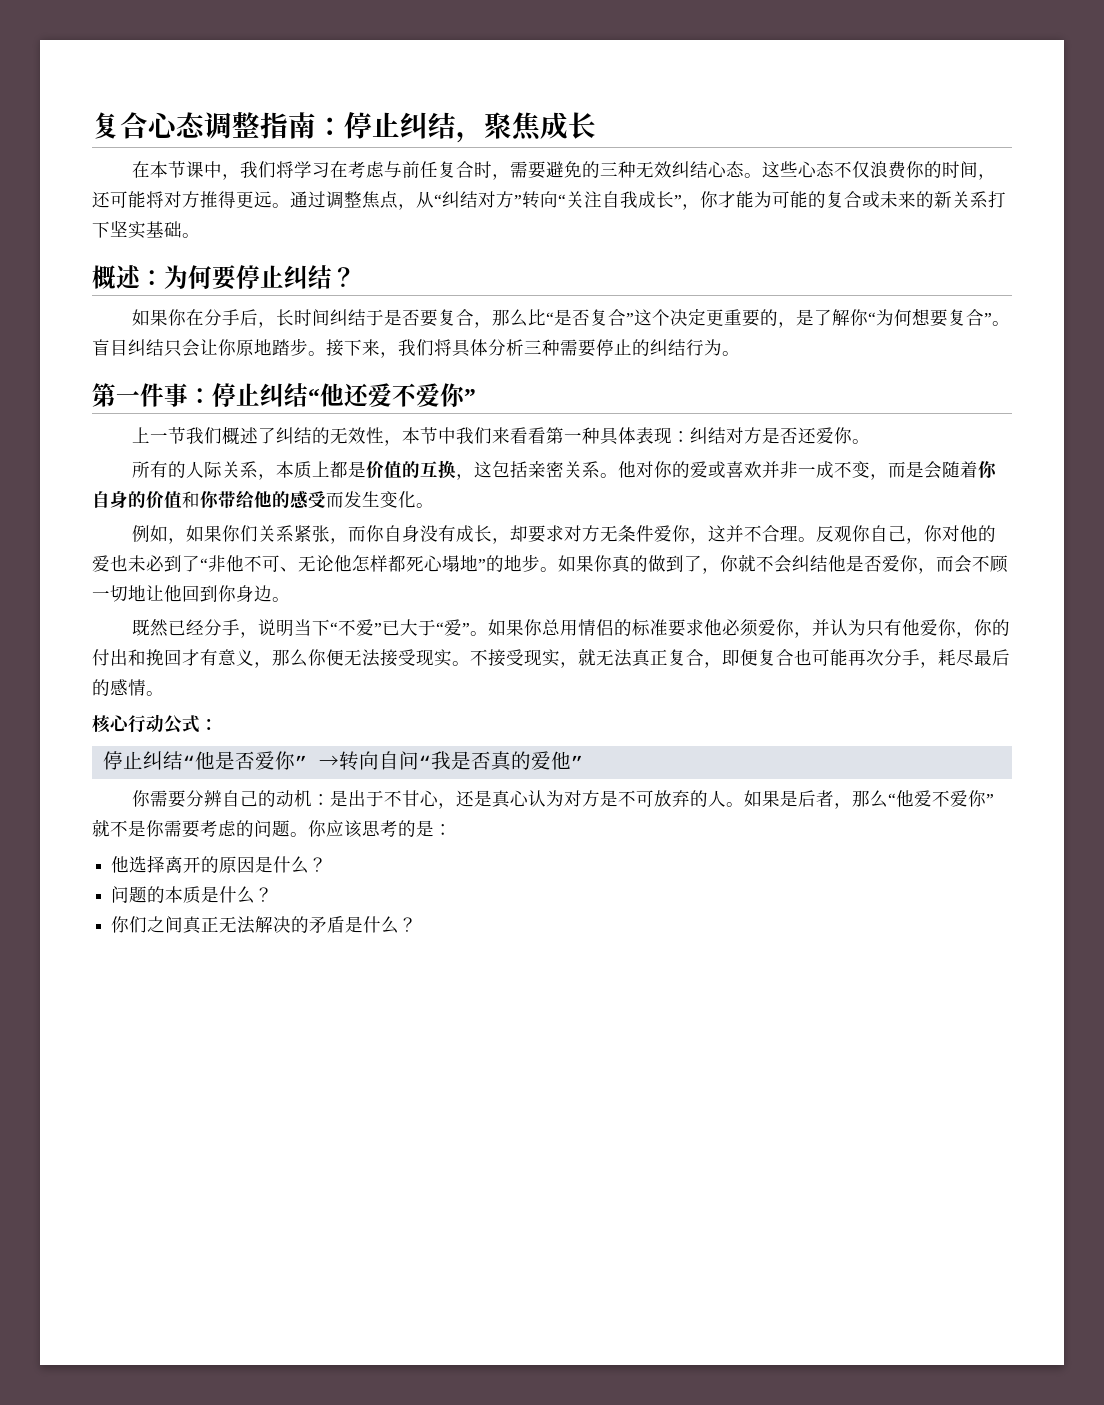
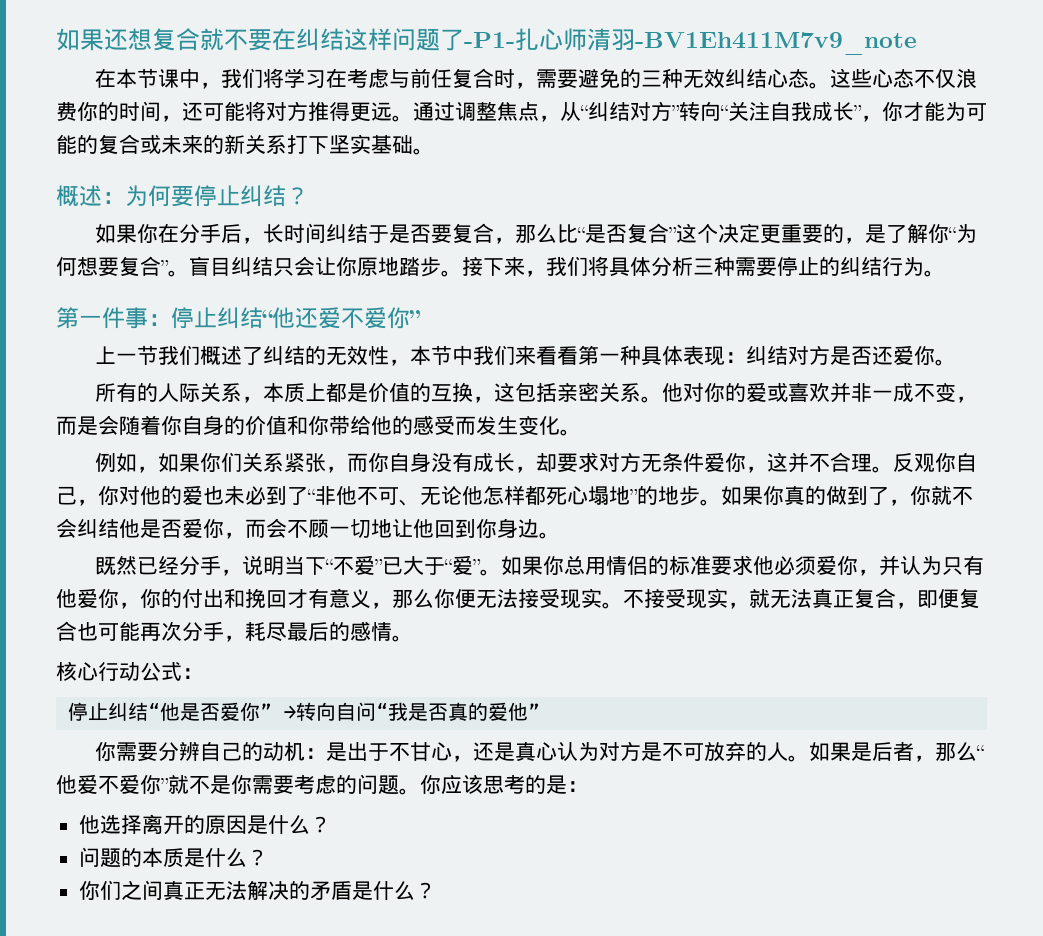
- 复合心态调整指南：停止纠结，聚焦成长
+ 如果还想复合就不要在纠结这样问题了-P1-扎心师清羽-BV1Eh411M7v9_note

